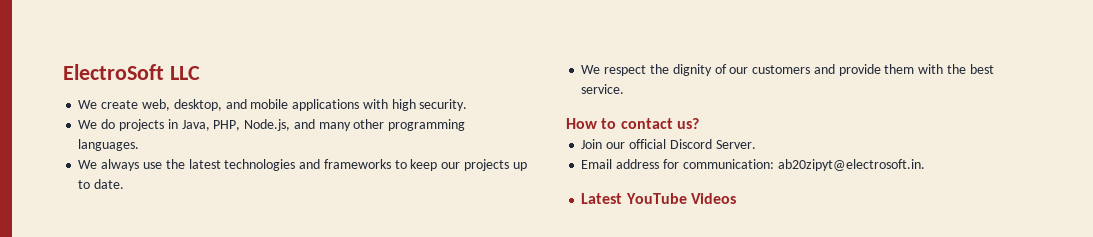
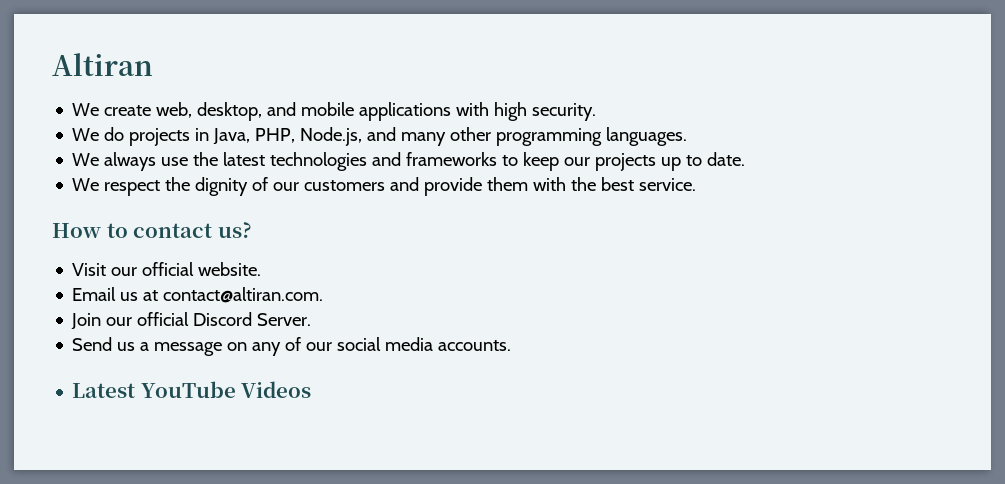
- ElectroSoft LLC
+ Altiran
+ Visit our official website.
+ Email us at contact@altiran.com.
- Email address for communication: ab20zipyt@electrosoft.in.
+ Send us a message on any of our social media accounts.

